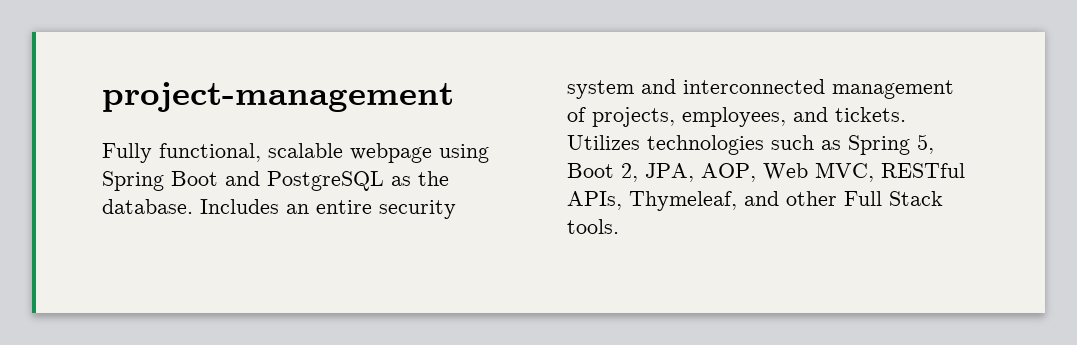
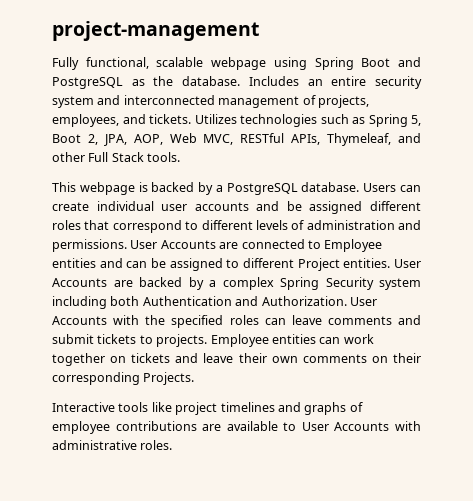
+ This webpage is backed by a PostgreSQL database. Users can create individual user accounts and be assigned different roles that correspond to different levels of administration and permissions. User Accounts are connected to Employee entities and can be assigned to different Project entities. User Accounts are backed by a complex Spring Security system including both Authentication and Authorization. User Accounts with the specified roles can leave comments and submit tickets to projects. Employee entities can work together on tickets and leave their own comments on their corresponding Projects.
+ Interactive tools like project timelines and graphs of employee contributions are available to User Accounts with administrative roles.

